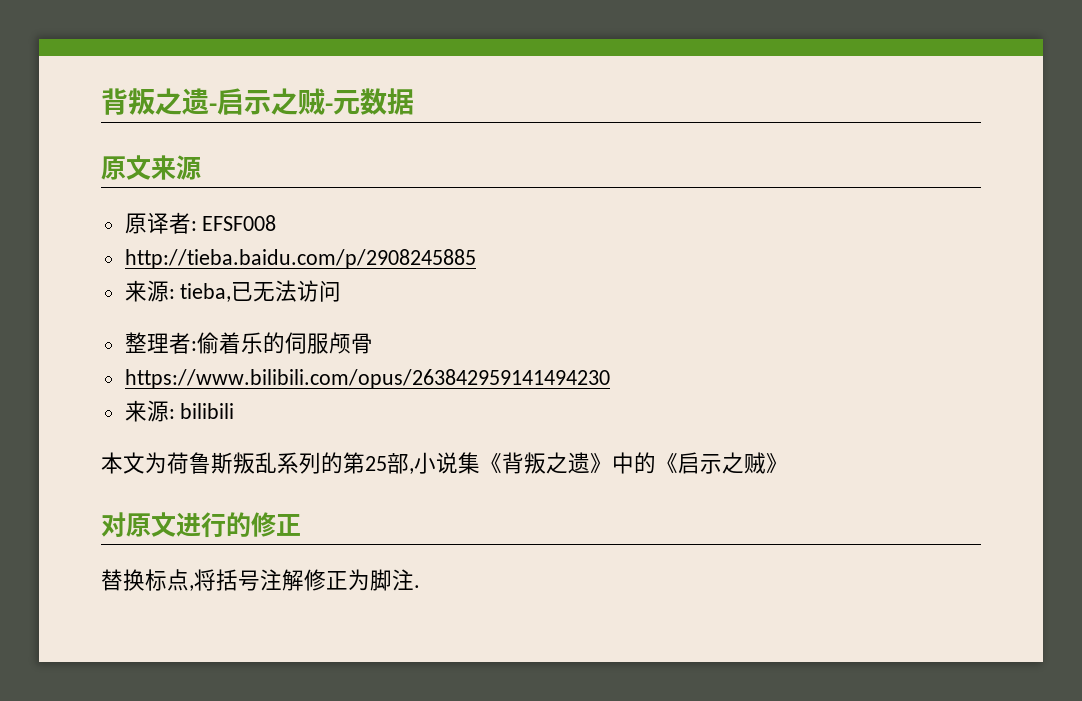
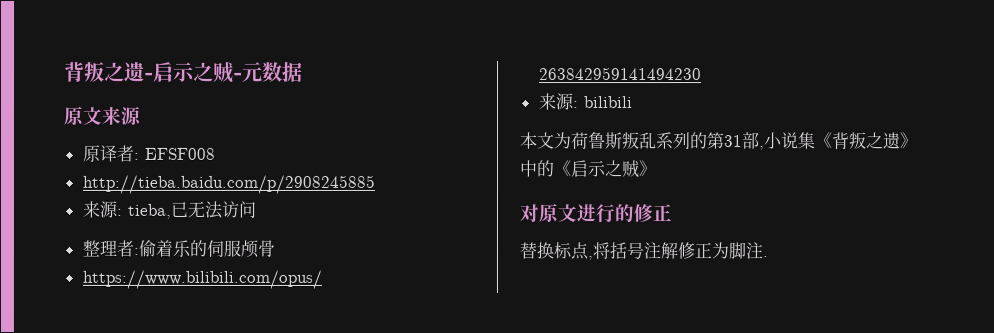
- 本文为荷鲁斯叛乱系列的第25部,小说集《背叛之遗》中的《启示之贼》
+ 本文为荷鲁斯叛乱系列的第31部,小说集《背叛之遗》中的《启示之贼》

